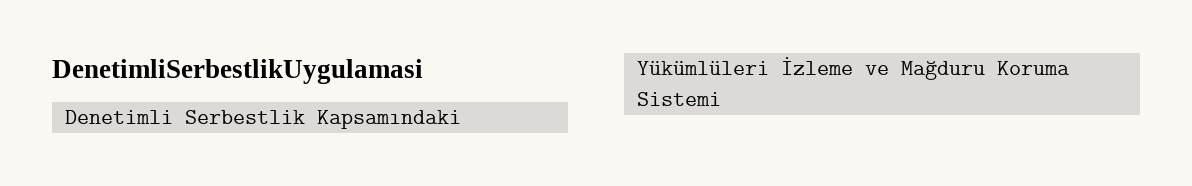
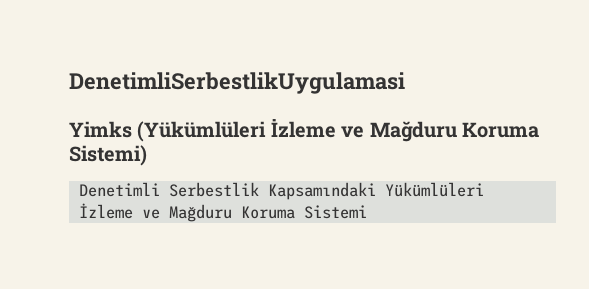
+ Yimks (Yükümlüleri İzleme ve Mağduru Koruma Sistemi)

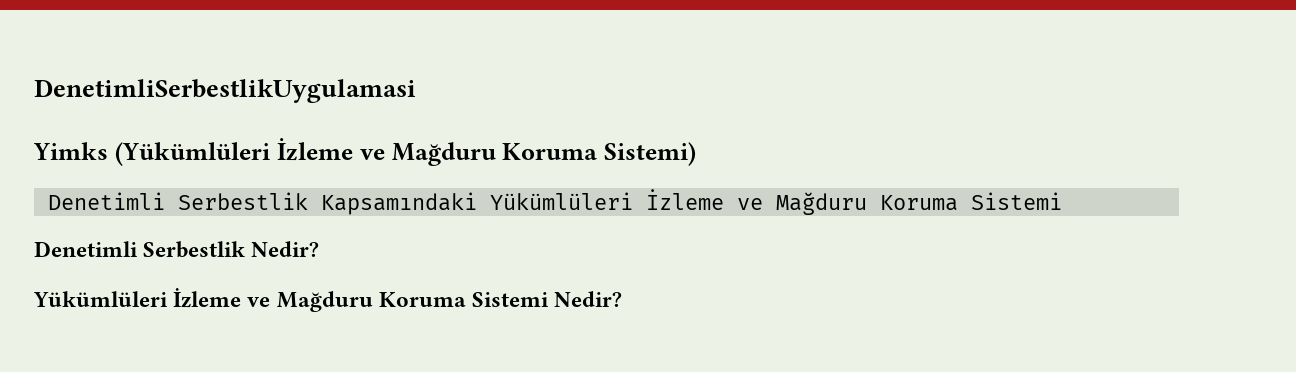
+ Denetimli Serbestlik Nedir?
+ Yükümlüleri İzleme ve Mağduru Koruma Sistemi Nedir?

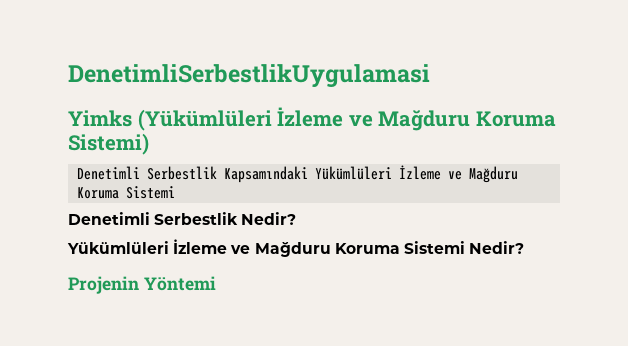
+ Projenin Yöntemi

